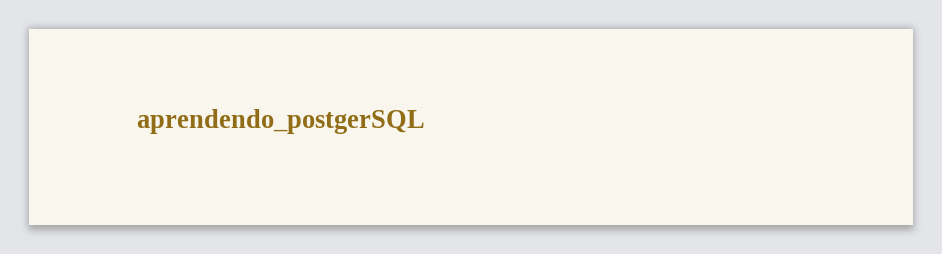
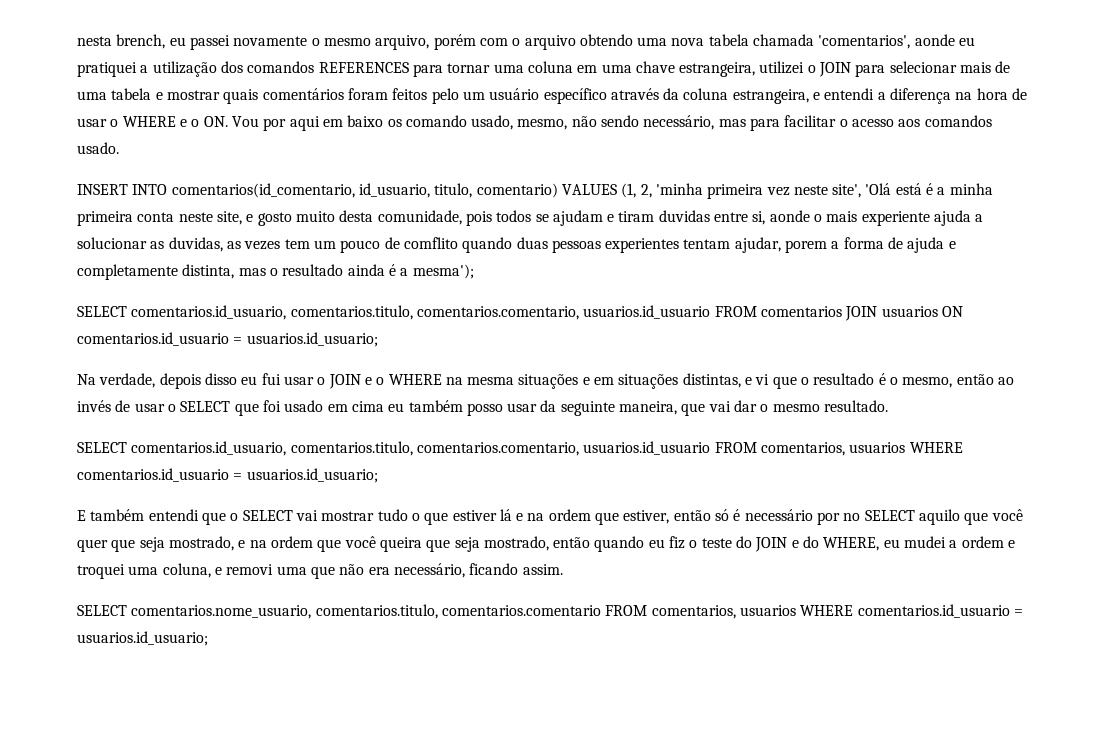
- aprendendo_postgerSQL
+ nesta brench, eu passei novamente o mesmo arquivo, porém com o arquivo obtendo uma nova tabela chamada 'comentarios', aonde eu pratiquei a utilização dos comandos REFERENCES para tornar uma coluna em uma chave estrangeira, utilizei o JOIN para selecionar mais de uma tabela e mostrar quais comentários foram feitos pelo um usuário específico através da coluna estrangeira, e entendi a diferença na hora de usar o WHERE e o ON. Vou por aqui em baixo os comando usado, mesmo, não sendo necessário, mas para facilitar o acesso aos comandos usado.
+ INSERT INTO comentarios(id_comentario, id_usuario, titulo, comentario) VALUES (1, 2, 'minha primeira vez neste site', 'Olá está é a minha primeira conta neste site, e gosto muito desta comunidade, pois todos se ajudam e tiram duvidas entre si, aonde o mais experiente ajuda a solucionar as duvidas, as vezes tem um pouco de comflito quando duas pessoas experientes tentam ajudar, porem a forma de ajuda e completamente distinta, mas o resultado ainda é a mesma');
+ SELECT comentarios.id_usuario, comentarios.titulo, comentarios.comentario, usuarios.id_usuario FROM comentarios JOIN usuarios ON comentarios.id_usuario = usuarios.id_usuario;
+ Na verdade, depois disso eu fui usar o JOIN e o WHERE na mesma situações e em situações distintas, e vi que o resultado é o mesmo, então ao invés de usar o SELECT que foi usado em cima eu também posso usar da seguinte maneira, que vai dar o mesmo resultado.
+ SELECT comentarios.id_usuario, comentarios.titulo, comentarios.comentario, usuarios.id_usuario FROM comentarios, usuarios WHERE comentarios.id_usuario = usuarios.id_usuario;
+ E também entendi que o SELECT vai mostrar tudo o que estiver lá e na ordem que estiver, então só é necessário por no SELECT aquilo que você quer que seja mostrado, e na ordem que você queira que seja mostrado, então quando eu fiz o teste do JOIN e do WHERE, eu mudei a ordem e troquei uma coluna, e removi uma que não era necessário, ficando assim.
+ SELECT comentarios.nome_usuario, comentarios.titulo, comentarios.comentario FROM comentarios, usuarios WHERE comentarios.id_usuario = usuarios.id_usuario;

